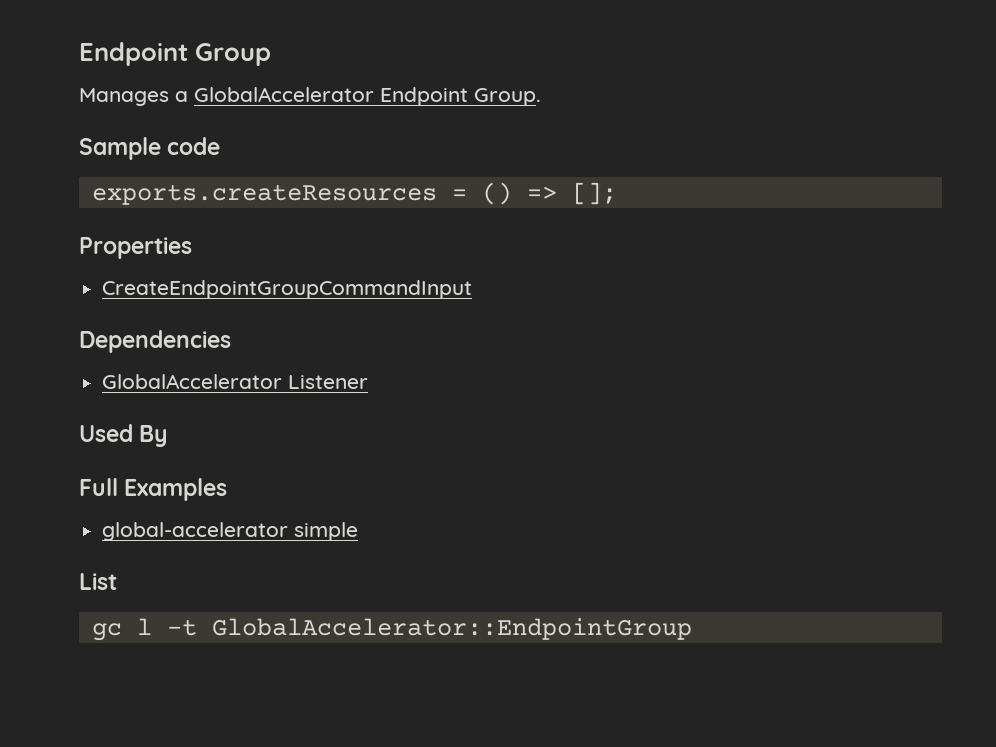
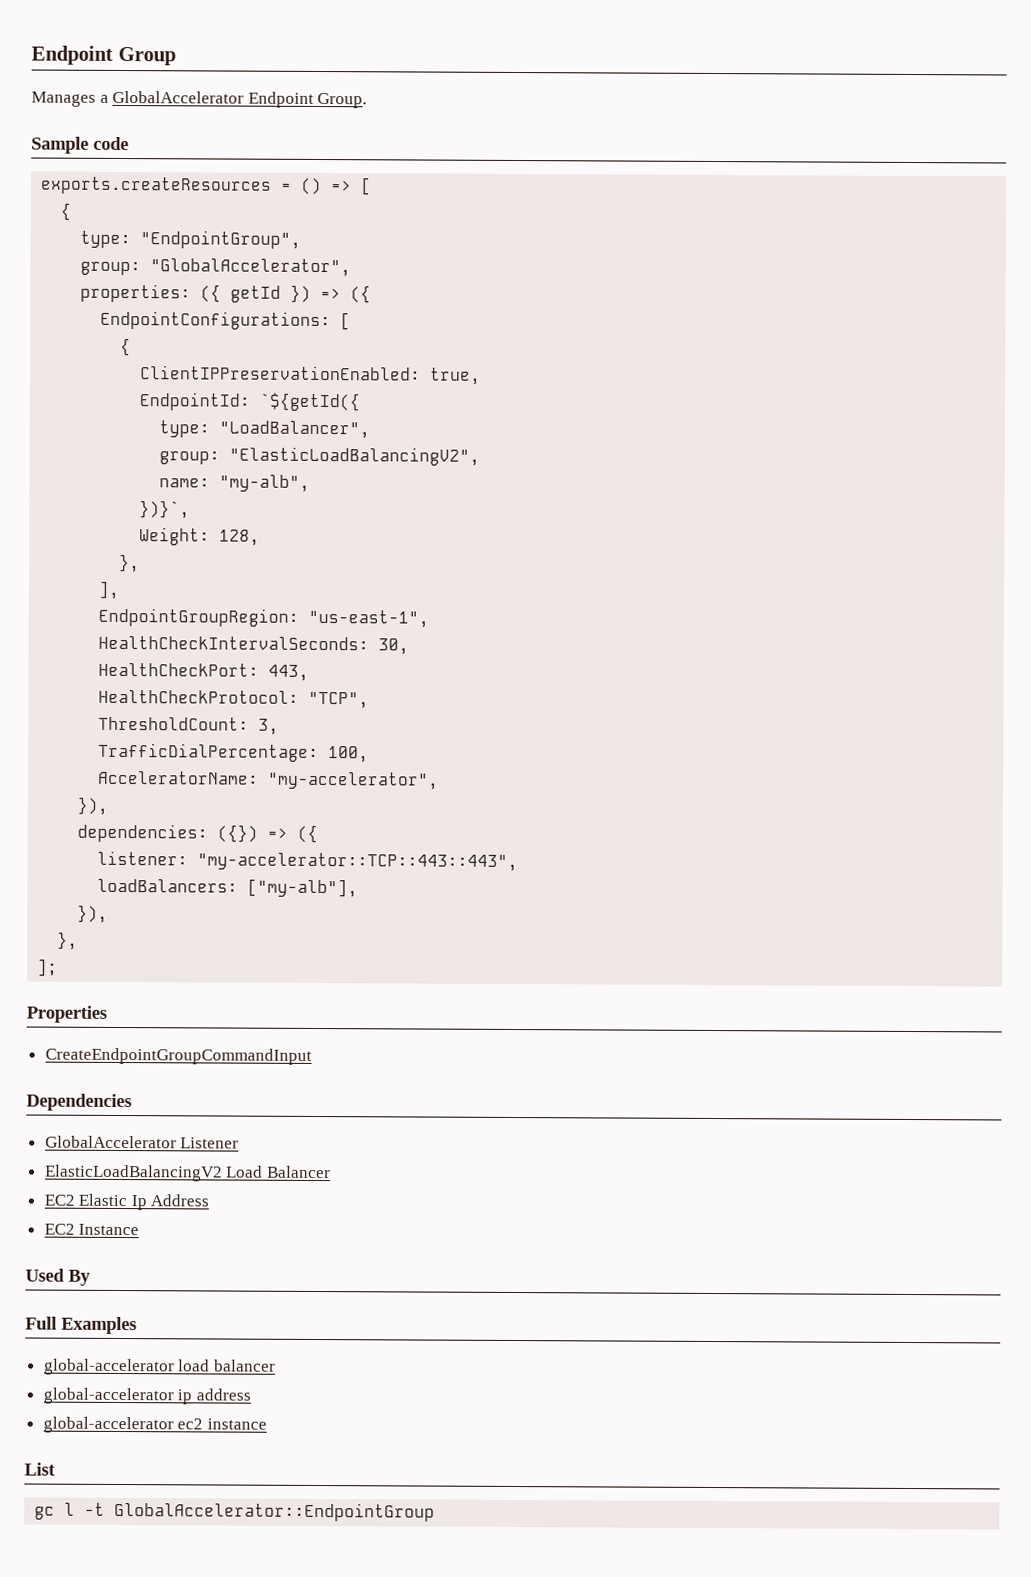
- exports.createResources = () => [];
+ exports.createResources = () => [
+ {
+ type: "EndpointGroup",
+ group: "GlobalAccelerator",
+ properties: ({ getId }) => ({
+ EndpointConfigurations: [
+ {
+ ClientIPPreservationEnabled: true,
+ EndpointId: `${getId({
+ type: "LoadBalancer",
+ group: "ElasticLoadBalancingV2",
+ name: "my-alb",
+ })}`,
+ Weight: 128,
+ },
+ ],
+ EndpointGroupRegion: "us-east-1",
+ HealthCheckIntervalSeconds: 30,
+ HealthCheckPort: 443,
+ HealthCheckProtocol: "TCP",
+ ThresholdCount: 3,
+ TrafficDialPercentage: 100,
+ AcceleratorName: "my-accelerator",
+ }),
+ dependencies: ({}) => ({
+ listener: "my-accelerator::TCP::443::443",
+ loadBalancers: ["my-alb"],
+ }),
+ },
+ ];
+ ElasticLoadBalancingV2 Load Balancer
+ EC2 Elastic Ip Address
+ EC2 Instance
- global-accelerator simple
+ global-accelerator load balancer
+ global-accelerator ip address
+ global-accelerator ec2 instance

